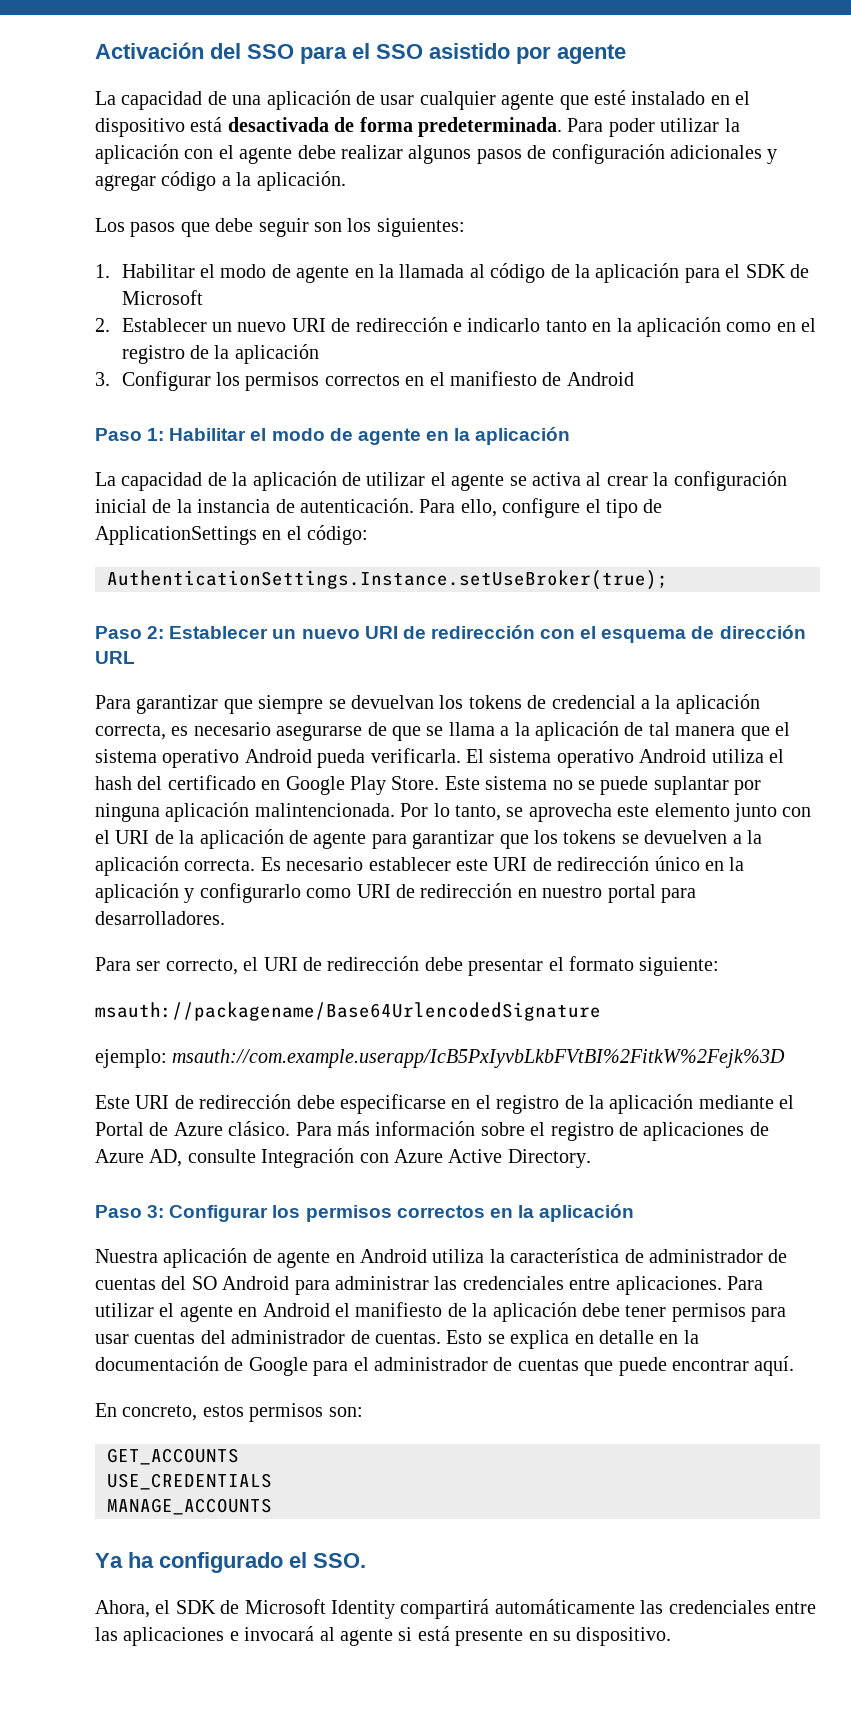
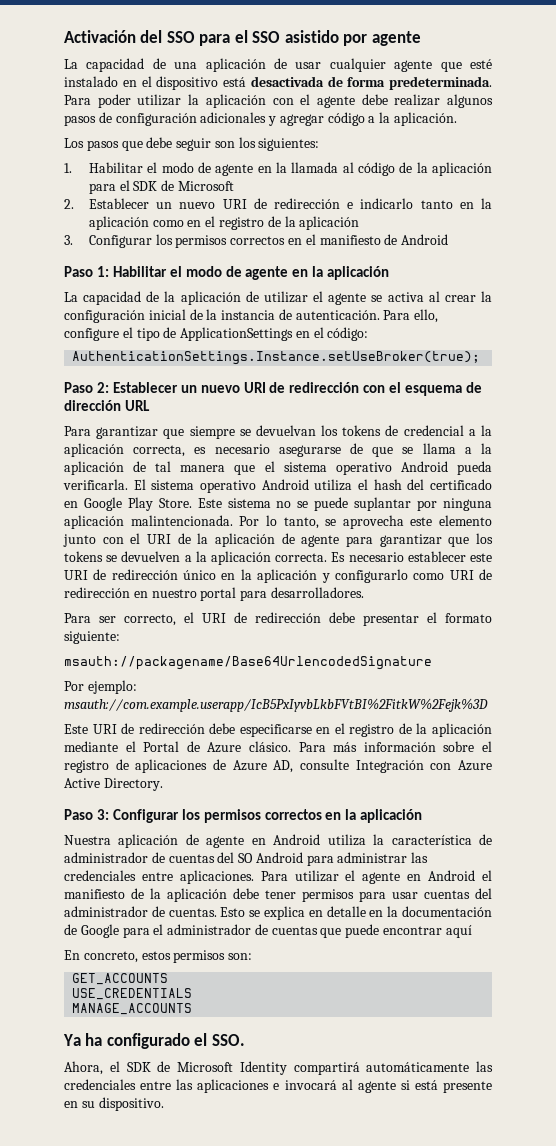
- ejemplo: msauth://com.example.userapp/IcB5PxIyvbLkbFVtBI%2FitkW%2Fejk%3D
+ Por ejemplo: msauth://com.example.userapp/IcB5PxIyvbLkbFVtBI%2FitkW%2Fejk%3D
- Esto se explica en detalle en la documentación de Google para el administrador de cuentas que puede encontrar aquí.
+ Esto se explica en detalle en la documentación de Google para el administrador de cuentas que puede encontrar aquí

